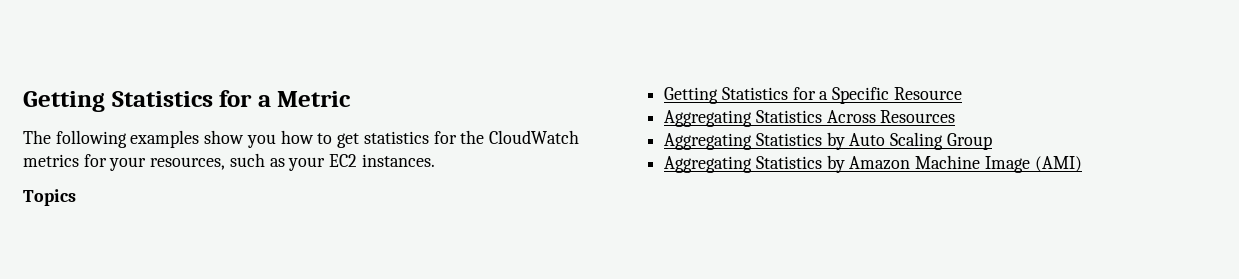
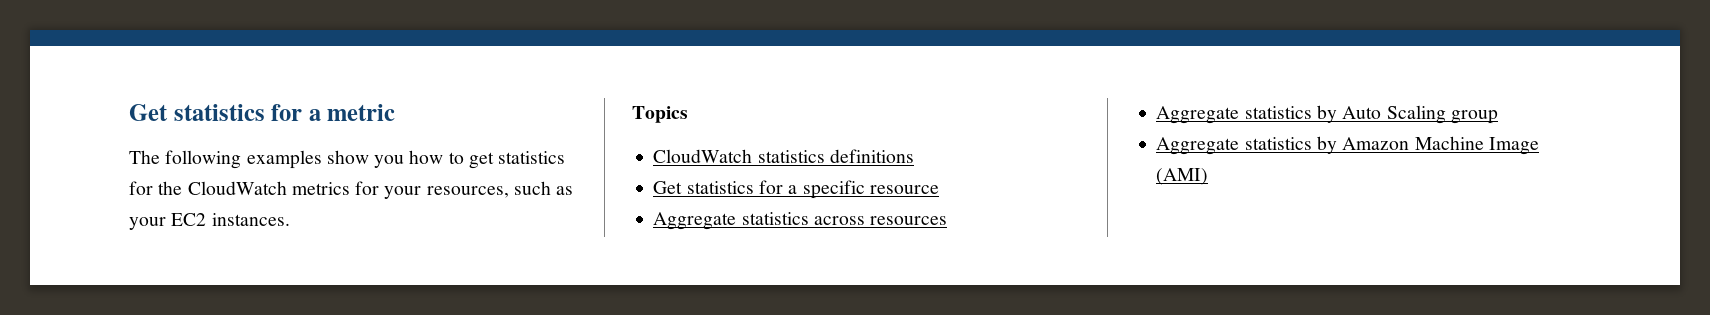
- Getting Statistics for a Metric
+ Get statistics for a metric
- Getting Statistics for a Specific Resource
- Aggregating Statistics Across Resources
- Aggregating Statistics by Auto Scaling Group
- Aggregating Statistics by Amazon Machine Image (AMI)
+ CloudWatch statistics definitions
+ Get statistics for a specific resource
+ Aggregate statistics across resources
+ Aggregate statistics by Auto Scaling group
+ Aggregate statistics by Amazon Machine Image (AMI)

